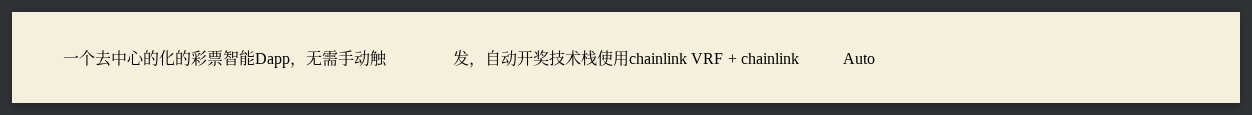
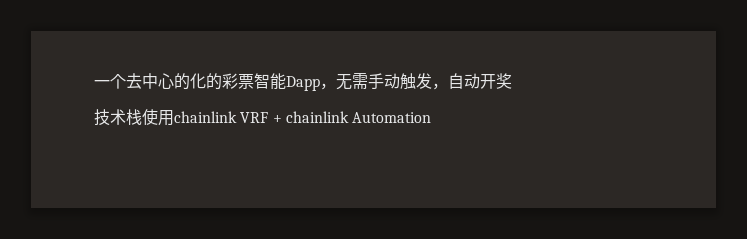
- 一个去中心的化的彩票智能Dapp，无需手动触发，自动开奖技术栈使用chainlink VRF + chainlink Auto
+ 一个去中心的化的彩票智能Dapp，无需手动触发，自动开奖
+ 技术栈使用chainlink VRF + chainlink Automation

